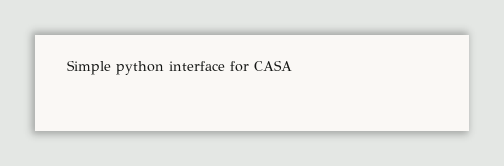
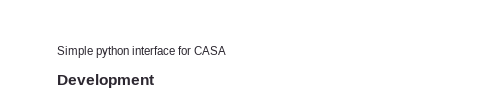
+ Development

